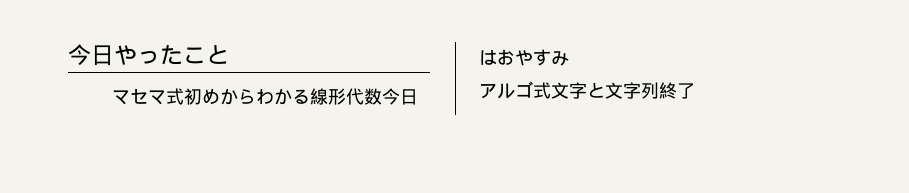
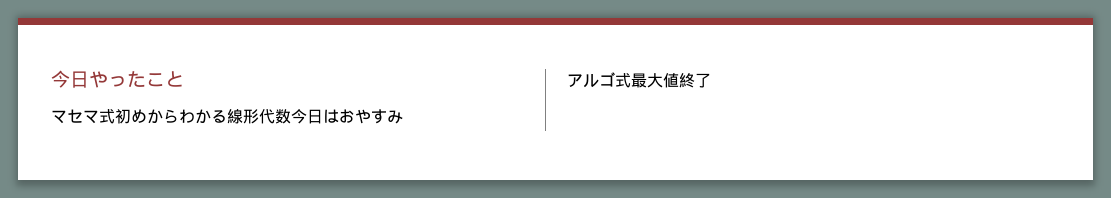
- アルゴ式文字と文字列終了
+ アルゴ式最大値終了

